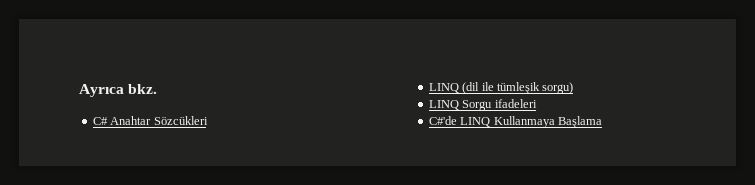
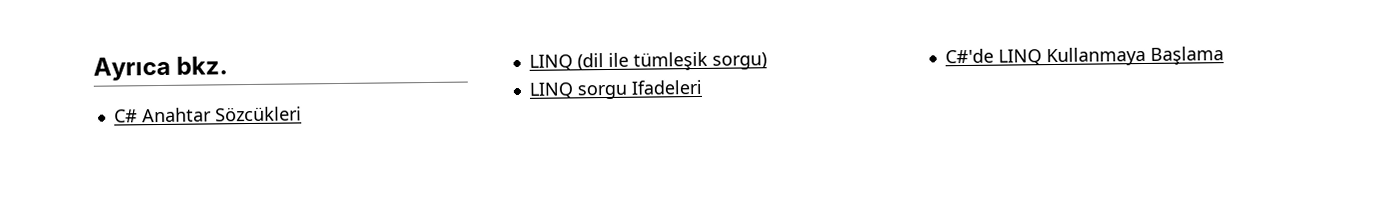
- LINQ Sorgu ifadeleri
+ LINQ sorgu Ifadeleri

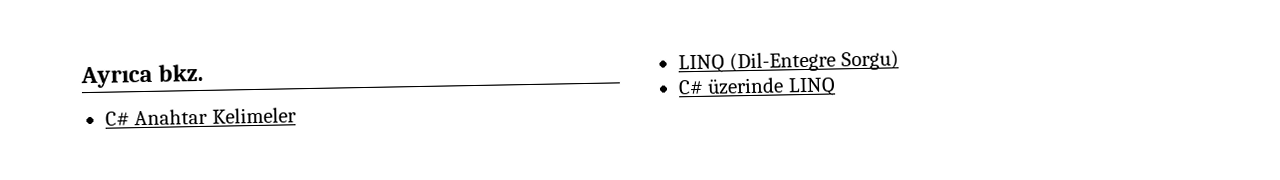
- C# Anahtar Sözcükleri
- LINQ (dil ile tümleşik sorgu)
- LINQ sorgu Ifadeleri
- C#'de LINQ Kullanmaya Başlama
+ C# Anahtar Kelimeler
+ LINQ (Dil-Entegre Sorgu)
+ C# üzerinde LINQ

